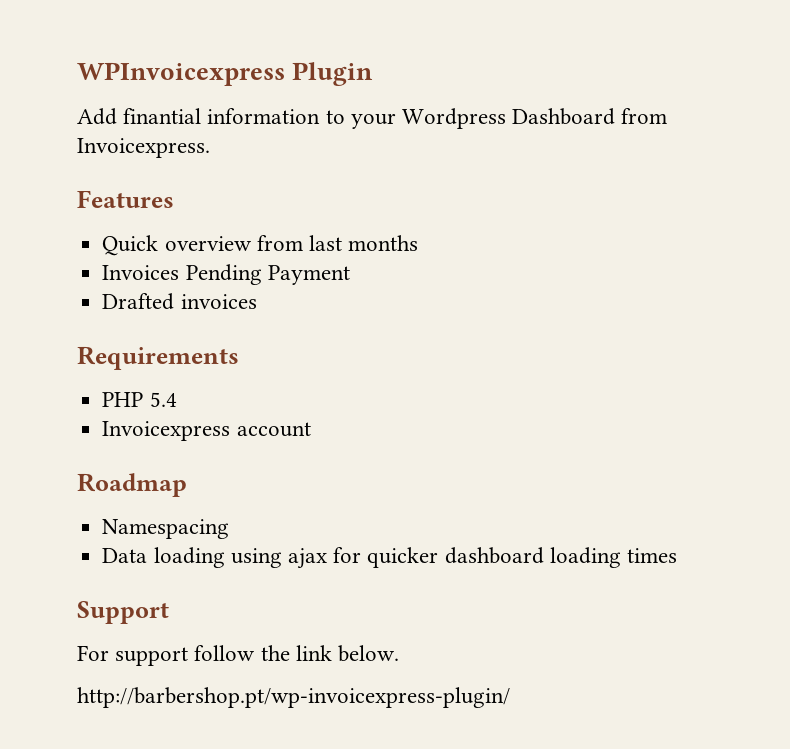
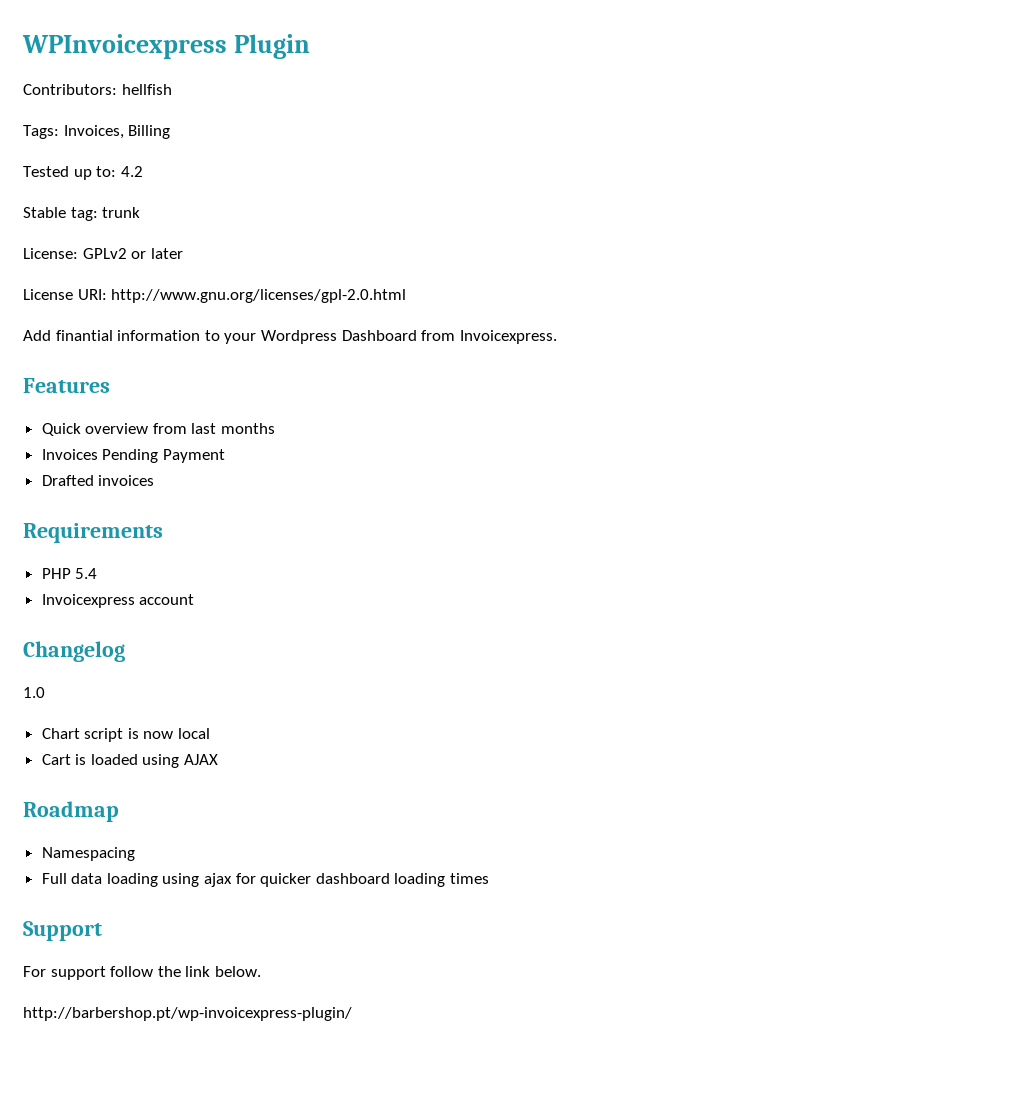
+ Contributors: hellfish
+ Tags: Invoices, Billing
+ Tested up to: 4.2
+ Stable tag: trunk
+ License: GPLv2 or later
+ License URI: http://www.gnu.org/licenses/gpl-2.0.html
+ Changelog
+ 1.0
+ Chart script is now local
+ Cart is loaded using AJAX
- Data loading using ajax for quicker dashboard loading times
+ Full data loading using ajax for quicker dashboard loading times

